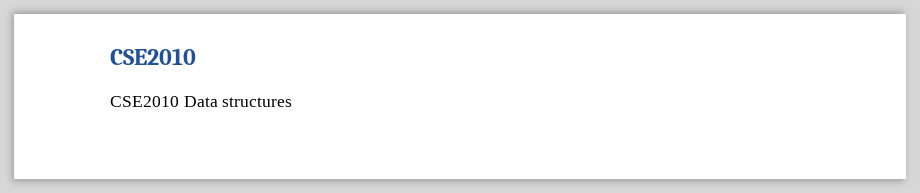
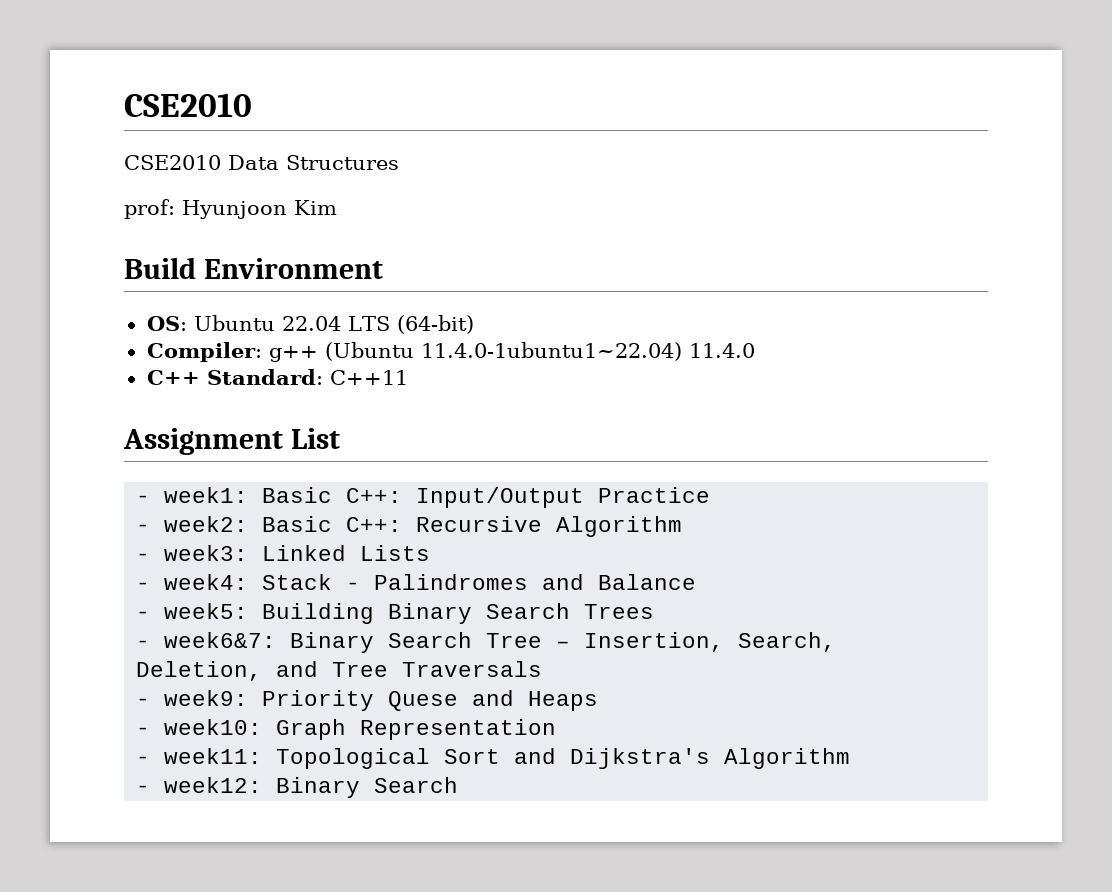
- CSE2010 Data structures
+ CSE2010 Data Structures
+ prof: Hyunjoon Kim
+ Build Environment
+ OS: Ubuntu 22.04 LTS (64-bit)
+ Compiler: g++ (Ubuntu 11.4.0-1ubuntu1~22.04) 11.4.0
+ C++ Standard: C++11
+ Assignment List
+ - week1: Basic C++: Input/Output Practice
+ - week2: Basic C++: Recursive Algorithm
+ - week3: Linked Lists
+ - week4: Stack - Palindromes and Balance
+ - week5: Building Binary Search Trees
+ - week6&7: Binary Search Tree – Insertion, Search, Deletion, and Tree Traversals
+ - week9: Priority Quese and Heaps
+ - week10: Graph Representation
+ - week11: Topological Sort and Dijkstra's Algorithm
+ - week12: Binary Search

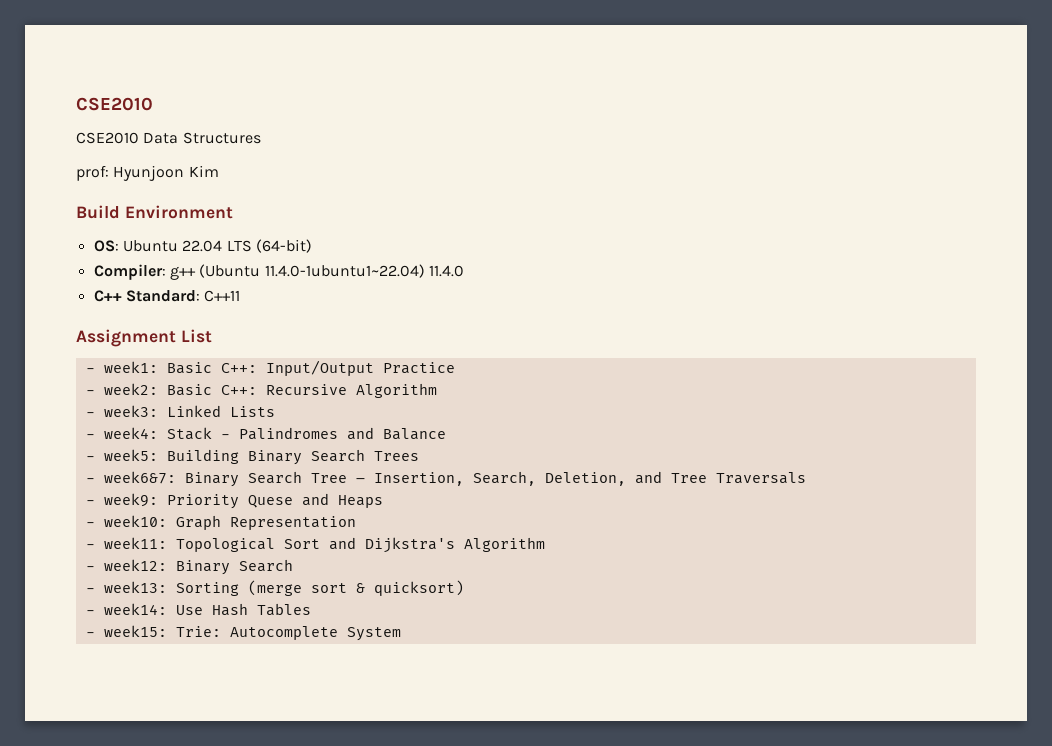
+ - week13: Sorting (merge sort & quicksort)
+ - week14: Use Hash Tables
+ - week15: Trie: Autocomplete System

